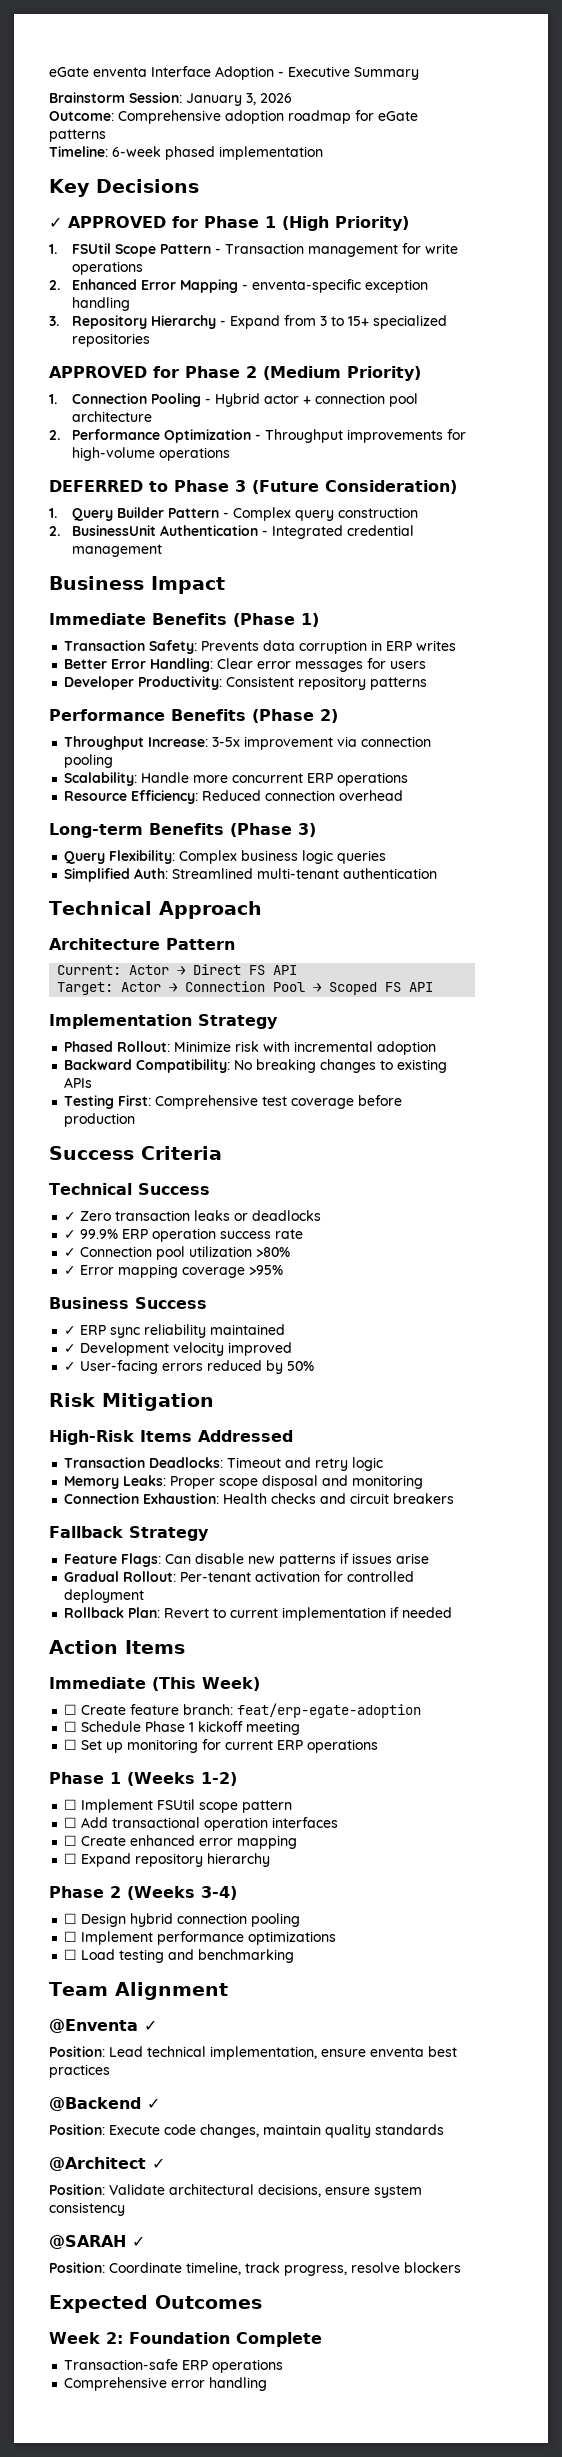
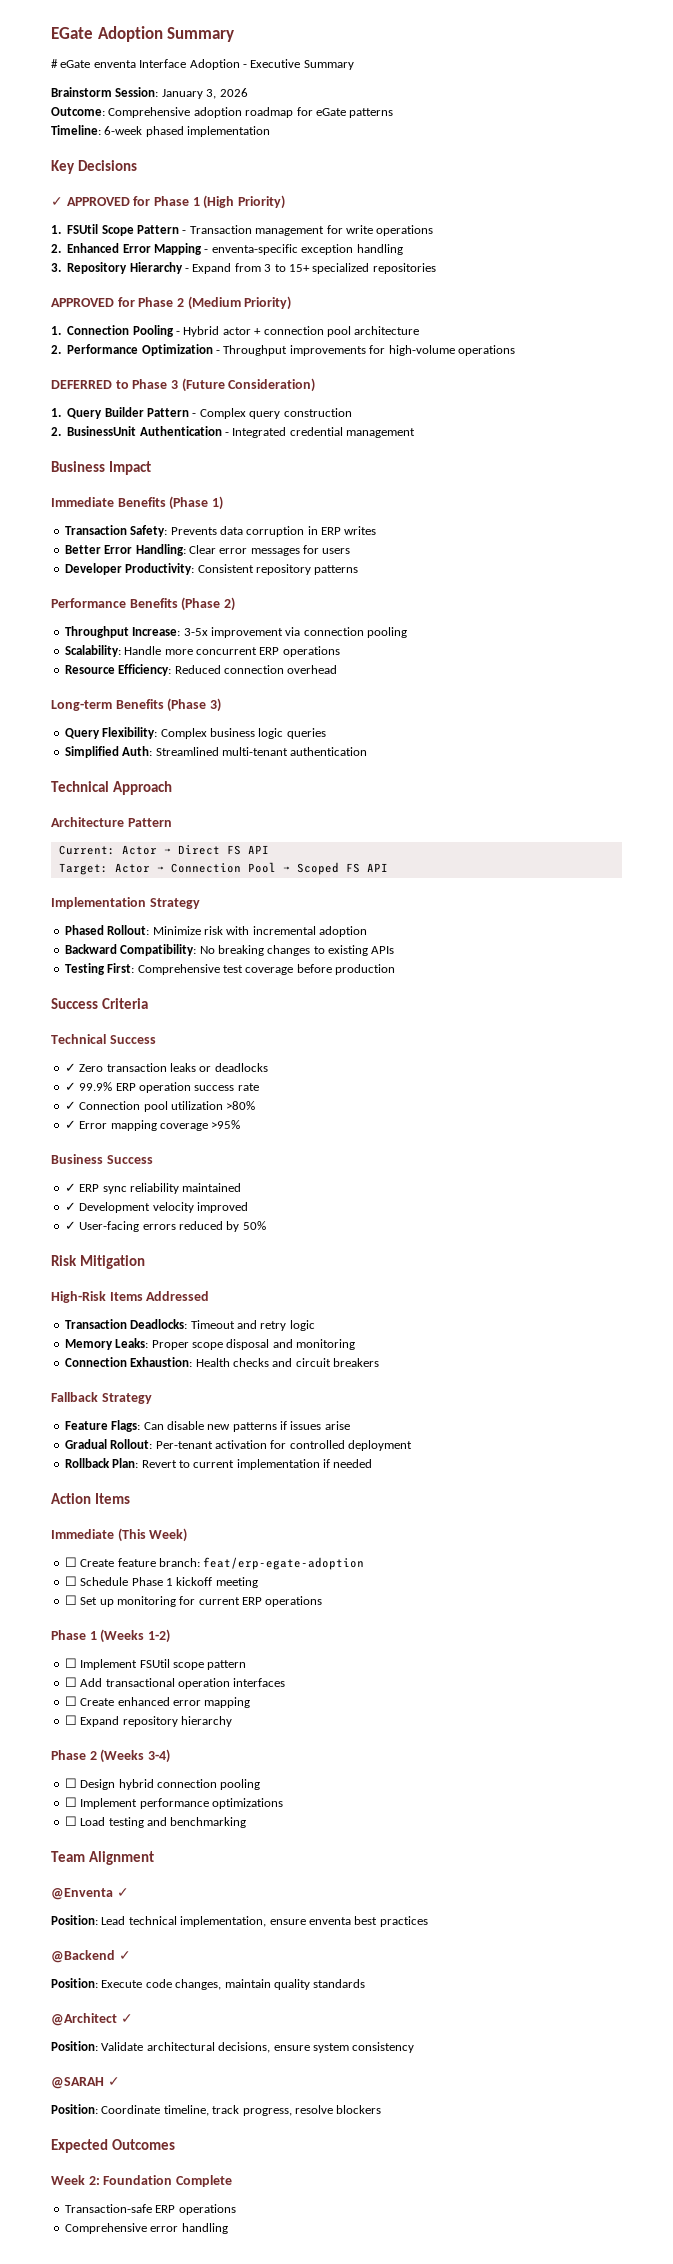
- eGate enventa Interface Adoption - Executive Summary
+ EGate Adoption Summary
+ # eGate enventa Interface Adoption - Executive Summary

